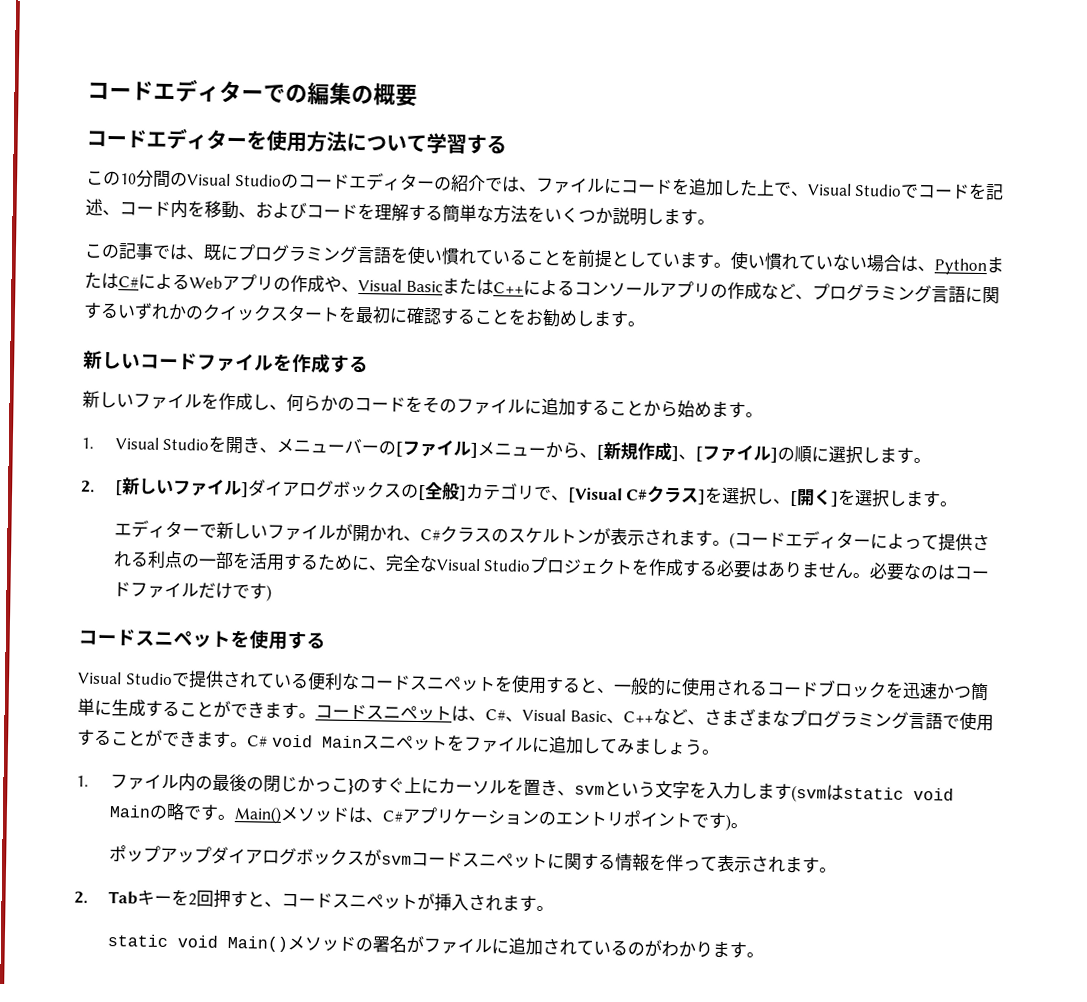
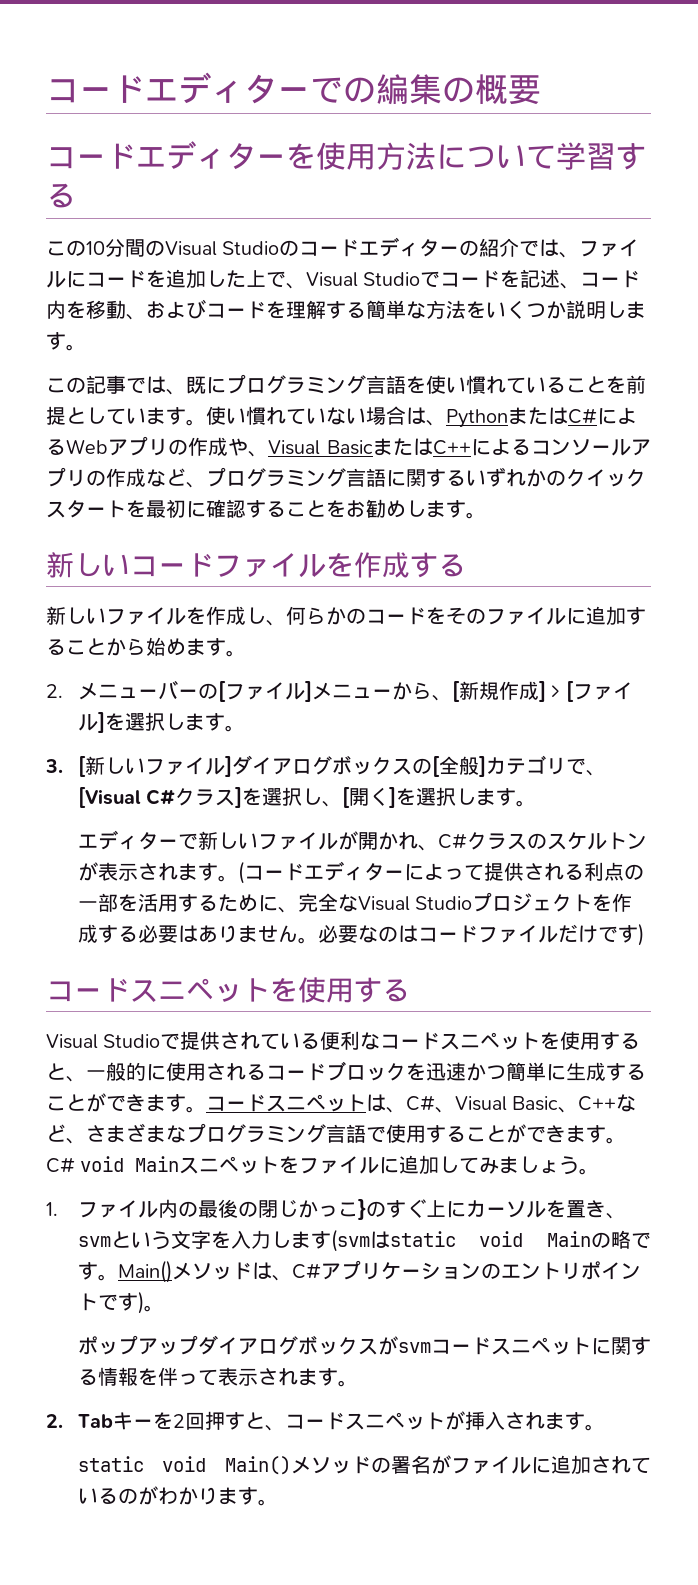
- 1. Visual Studioを開き、メニューバーの[ファイル]メニューから、[新規作成]、[ファイル]の順に選択します。
- 2. [新しいファイル]ダイアログボックスの[全般]カテゴリで、[Visual C#クラス]を選択し、[開く]を選択します。
+ 2.メニューバーの[ファイル]メニューから、[新規作成] > [ファイル]を選択します。
+ 3. [新しいファイル]ダイアログボックスの[全般]カテゴリで、[Visual C#クラス]を選択し、[開く]を選択します。

